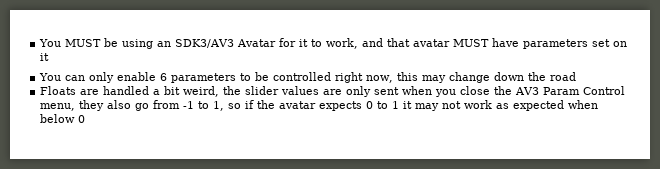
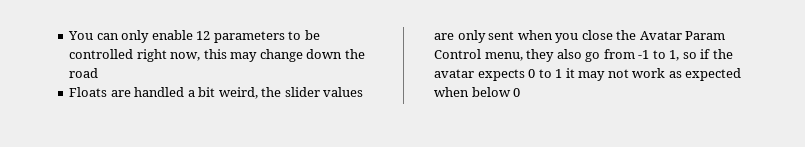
- You MUST be using an SDK3/AV3 Avatar for it to work, and that avatar MUST have parameters set on it
- You can only enable 6 parameters to be controlled right now, this may change down the road
+ You can only enable 12 parameters to be controlled right now, this may change down the road
- Floats are handled a bit weird, the slider values are only sent when you close the AV3 Param Control menu, they also go from -1 to 1, so if the avatar expects 0 to 1 it may not work as expected when below 0
+ Floats are handled a bit weird, the slider values are only sent when you close the Avatar Param Control menu, they also go from -1 to 1, so if the avatar expects 0 to 1 it may not work as expected when below 0

